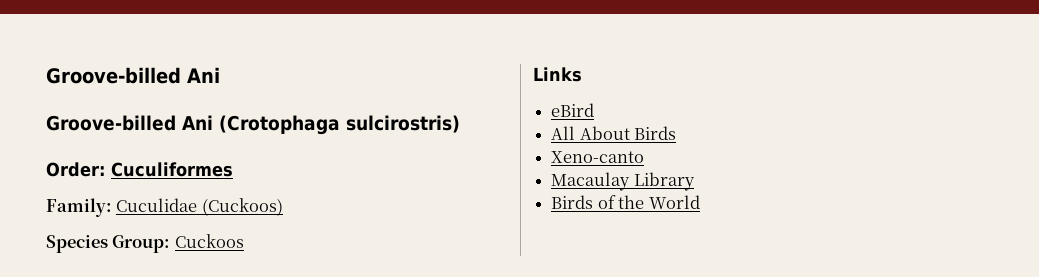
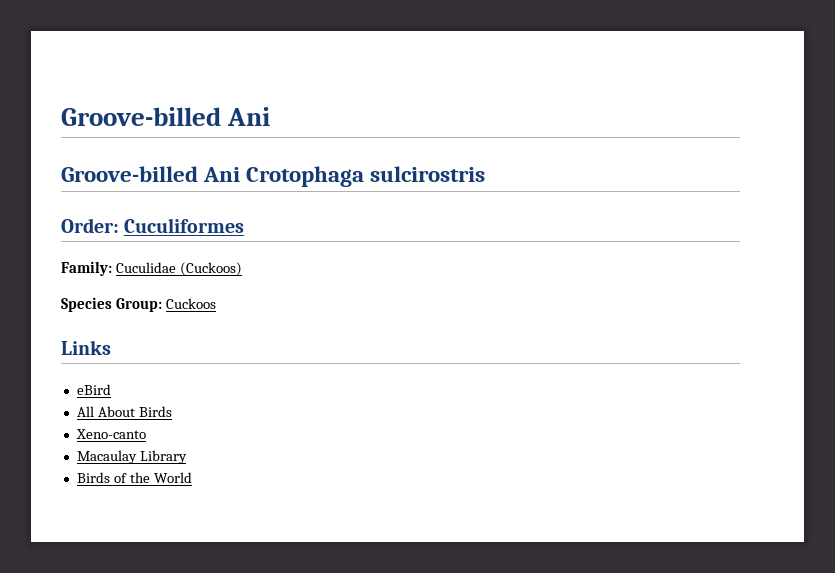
- Groove-billed Ani (Crotophaga sulcirostris)
+ Groove-billed Ani Crotophaga sulcirostris

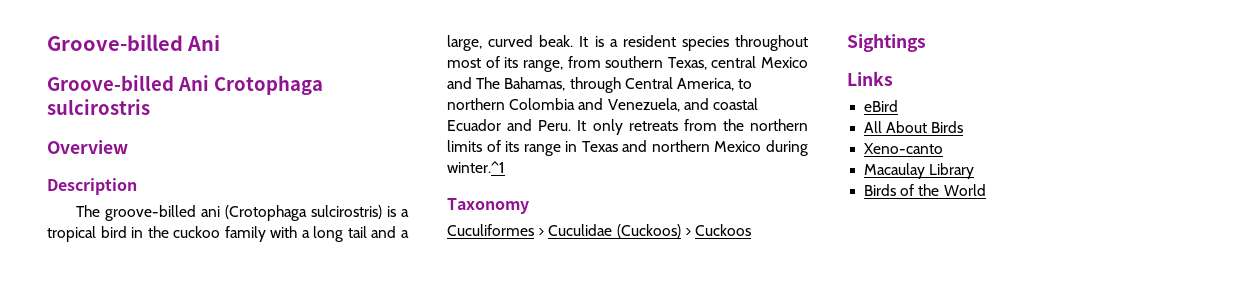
- Order: Cuculiformes
- Family: Cuculidae (Cuckoos)
- Species Group: Cuckoos
+ Overview
+ Description
+ The groove-billed ani (Crotophaga sulcirostris) is a tropical bird in the cuckoo family with a long tail and a large, curved beak. It is a resident species throughout most of its range, from southern Texas, central Mexico and The Bahamas, through Central America, to northern Colombia and Venezuela, and coastal Ecuador and Peru. It only retreats from the northern limits of its range in Texas and northern Mexico during winter.^1
+ Taxonomy
+ Cuculiformes > Cuculidae (Cuckoos) > Cuckoos
+ Sightings

